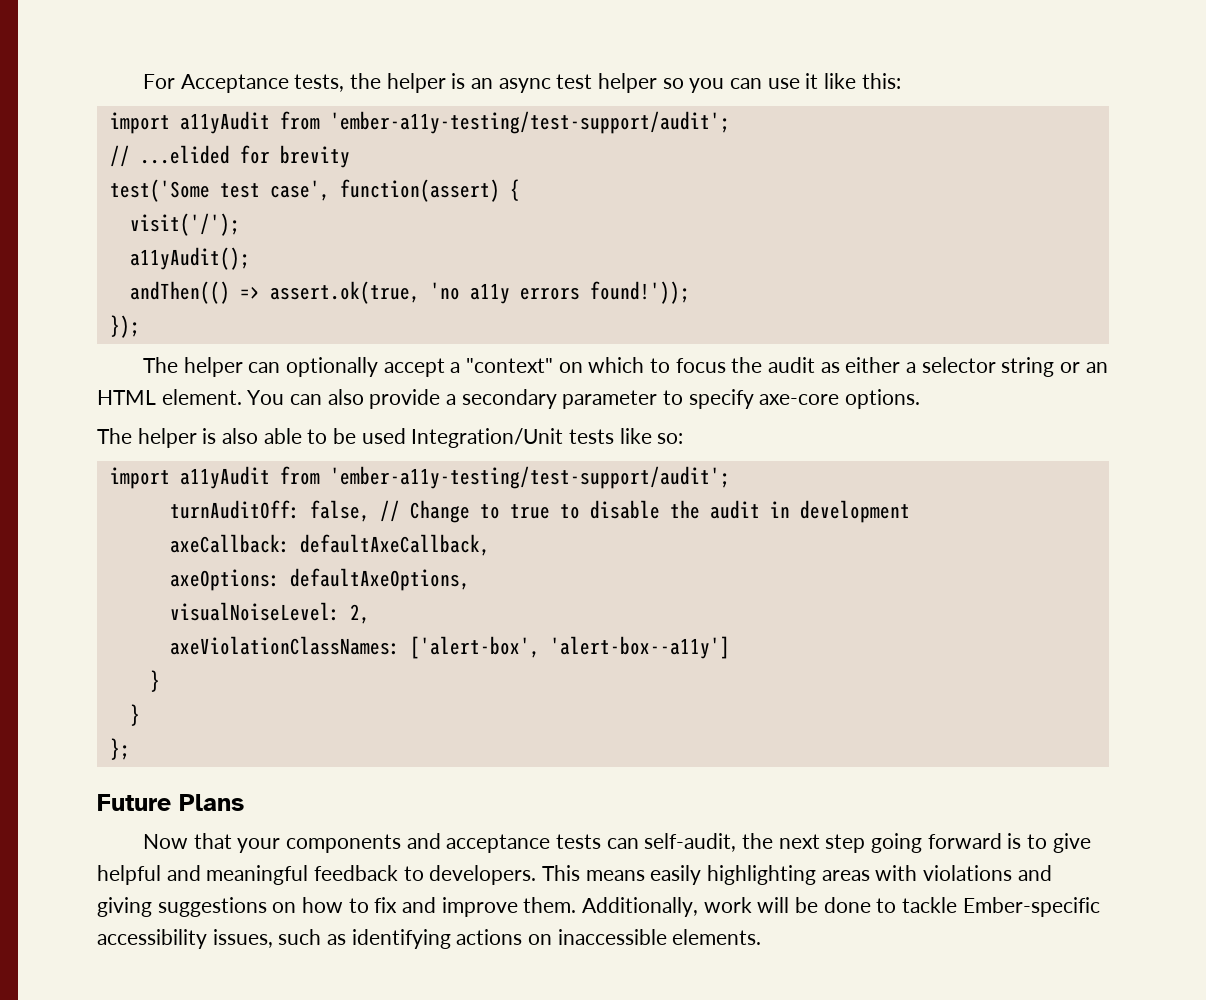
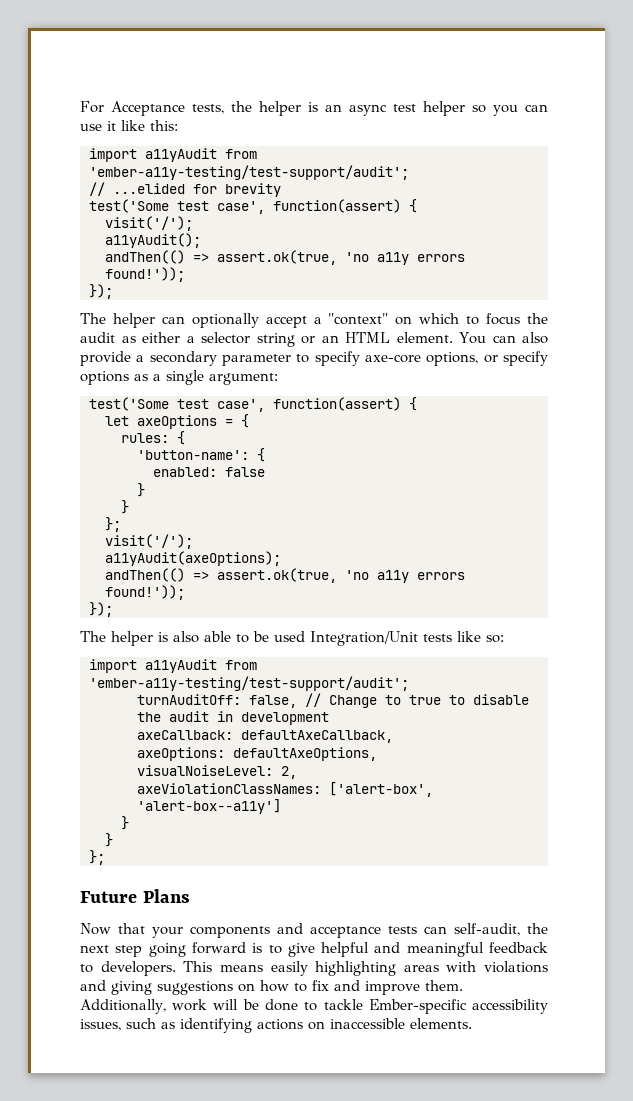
- You can also provide a secondary parameter to specify axe-core options.
+ You can also provide a secondary parameter to specify axe-core options, or specify options as a single argument:
+ test('Some test case', function(assert) {
+ let axeOptions = {
+ rules: {
+ 'button-name': {
+ enabled: false
+ }
+ }
+ };
+ visit('/');
+ a11yAudit(axeOptions);
+ andThen(() => assert.ok(true, 'no a11y errors found!'));
+ });

